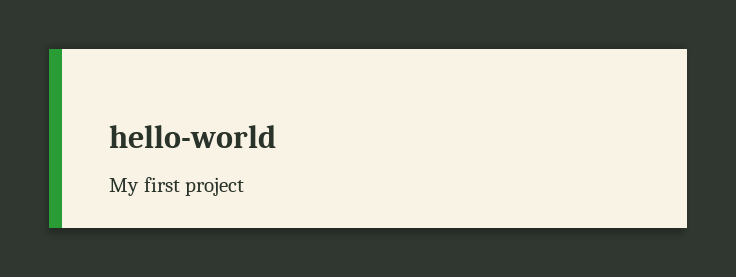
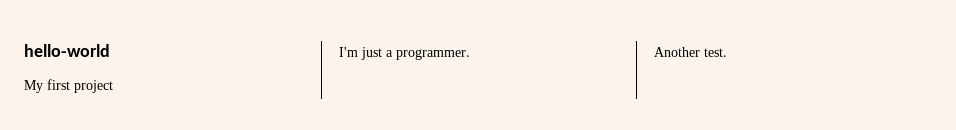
+ I'm just a programmer.
+ Another test.

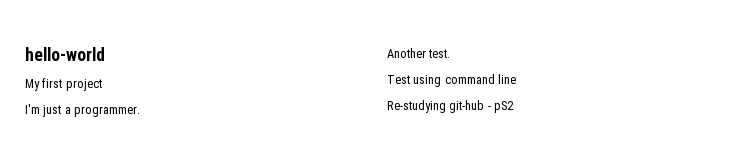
+ Test using command line
+ Re-studying git-hub - pS2

